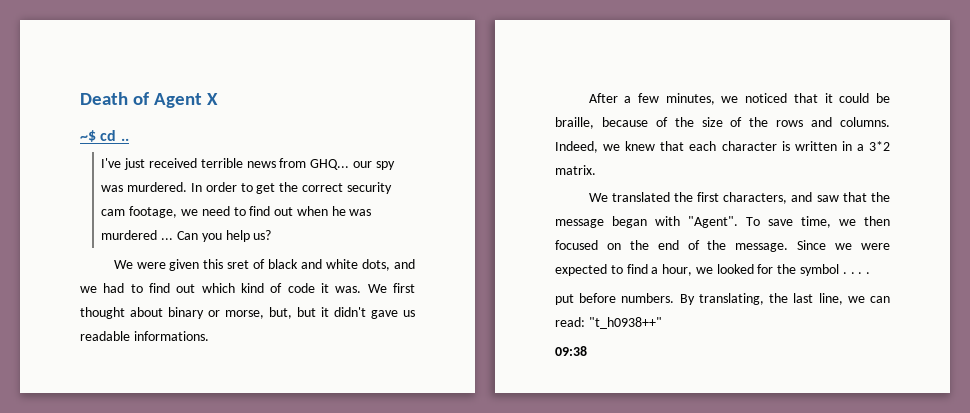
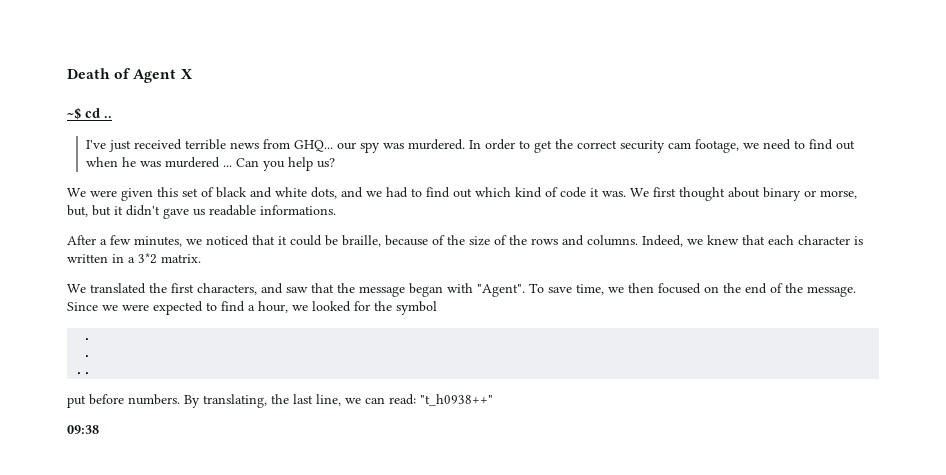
- We were given this sret of black and white dots, and we had to find out which kind of code it was.
+ We were given this set of black and white dots, and we had to find out which kind of code it was.
- Since we were expected to find a hour, we looked for the symbol . . . .
+ Since we were expected to find a hour, we looked for the symbol
+ .
+ .
+ ..

